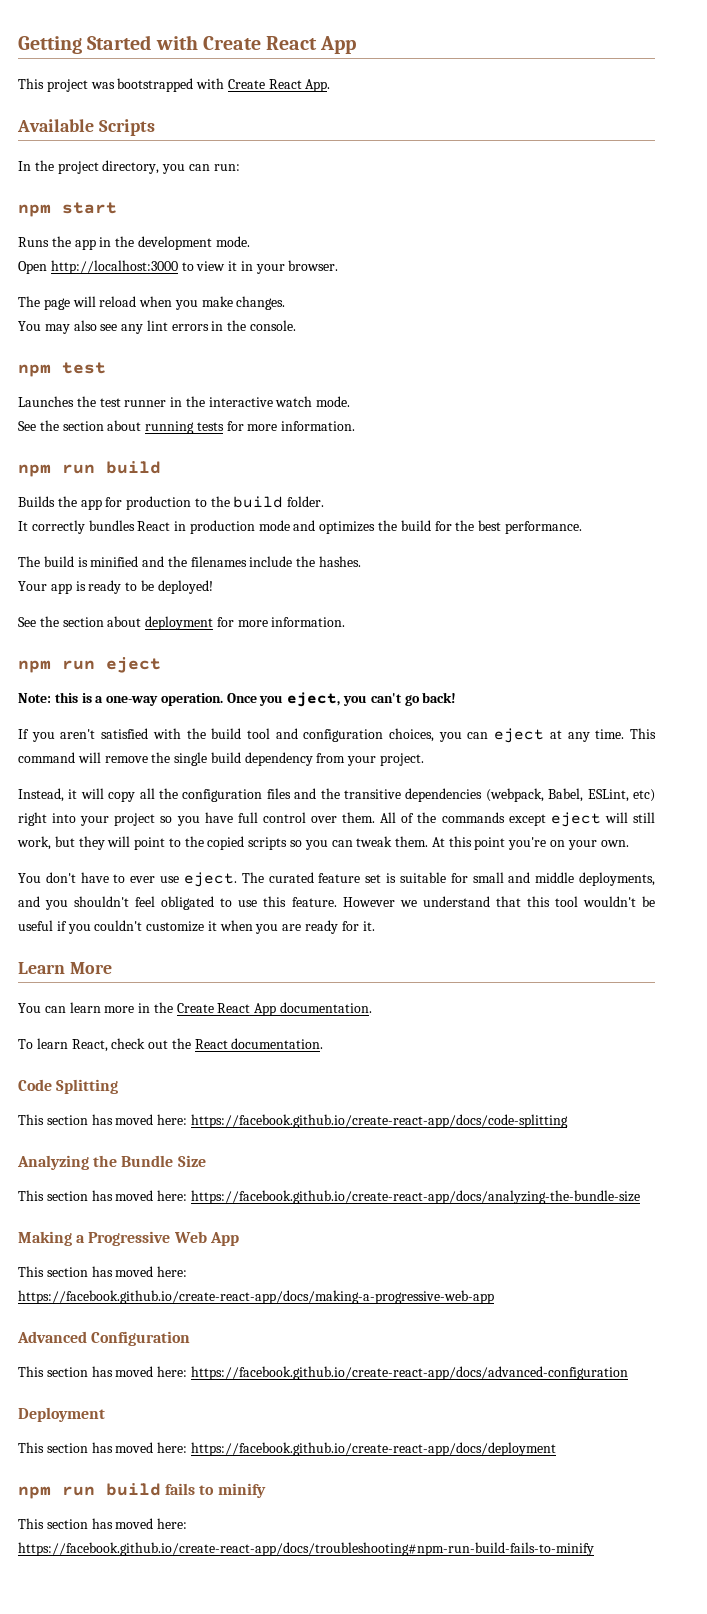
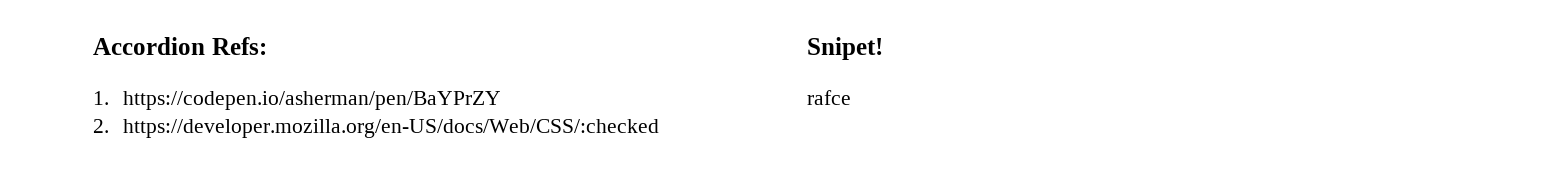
- Getting Started with Create React App
- This project was bootstrapped with Create React App.
- Available Scripts
- In the project directory, you can run:
- npm start
- Runs the app in the development mode.
- Open http://localhost:3000 to view it in your browser.
- The page will reload when you make changes.
- You may also see any lint errors in the console.
- npm test
- Launches the test runner in the interactive watch mode.
- See the section about running tests for more information.
- npm run build
- Builds the app for production to the build folder.
- It correctly bundles React in production mode and optimizes the build for the best performance.
- The build is minified and the filenames include the hashes.
- Your app is ready to be deployed!
- See the section about deployment for more information.
- npm run eject
- Note: this is a one-way operation. Once you eject, you can't go back!
- If you aren't satisfied with the build tool and configuration choices, you can eject at any time. This command will remove the single build dependency from your project.
- Instead, it will copy all the configuration files and the transitive dependencies (webpack, Babel, ESLint, etc) right into your project so you have full control over them. All of the commands except eject will still work, but they will point to the copied scripts so you can tweak them. At this point you're on your own.
- You don't have to ever use eject. The curated feature set is suitable for small and middle deployments, and you shouldn't feel obligated to use this feature. However we understand that this tool wouldn't be useful if you couldn't customize it when you are ready for it.
- Learn More
- You can learn more in the Create React App documentation.
- To learn React, check out the React documentation.
- Code Splitting
- This section has moved here: https://facebook.github.io/create-react-app/docs/code-splitting
- Analyzing the Bundle Size
- This section has moved here: https://facebook.github.io/create-react-app/docs/analyzing-the-bundle-size
- Making a Progressive Web App
- This section has moved here: https://facebook.github.io/create-react-app/docs/making-a-progressive-web-app
- Advanced Configuration
- This section has moved here: https://facebook.github.io/create-react-app/docs/advanced-configuration
- Deployment
- This section has moved here: https://facebook.github.io/create-react-app/docs/deployment
- npm run build fails to minify
- This section has moved here: https://facebook.github.io/create-react-app/docs/troubleshooting#npm-run-build-fails-to-minify
+ Accordion Refs:
+ 1. https://codepen.io/asherman/pen/BaYPrZY
+ 2. https://developer.mozilla.org/en-US/docs/Web/CSS/:checked
+ Snipet!
+ rafce

